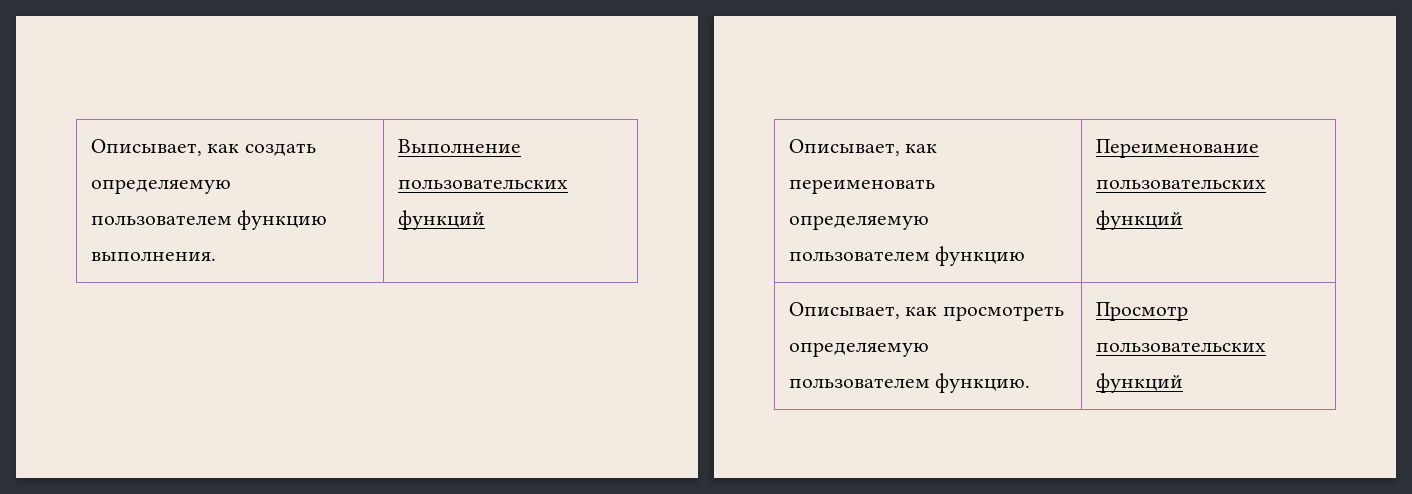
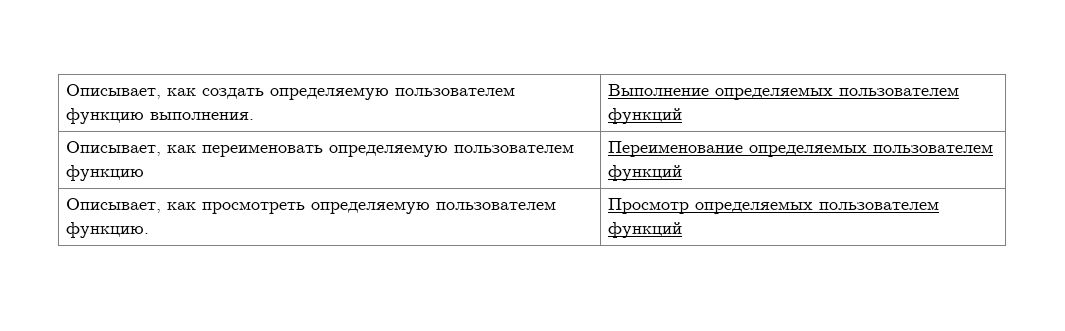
- Описывает, как создать определяемую пользователем функцию выполнения. | Выполнение пользовательских функций
+ Описывает, как создать определяемую пользователем функцию выполнения. | Выполнение определяемых пользователем функций
- Описывает, как переименовать определяемую пользователем функцию | Переименование пользовательских функций
+ Описывает, как переименовать определяемую пользователем функцию | Переименование определяемых пользователем функций
- Описывает, как просмотреть определяемую пользователем функцию. | Просмотр пользовательских функций
+ Описывает, как просмотреть определяемую пользователем функцию. | Просмотр определяемых пользователем функций

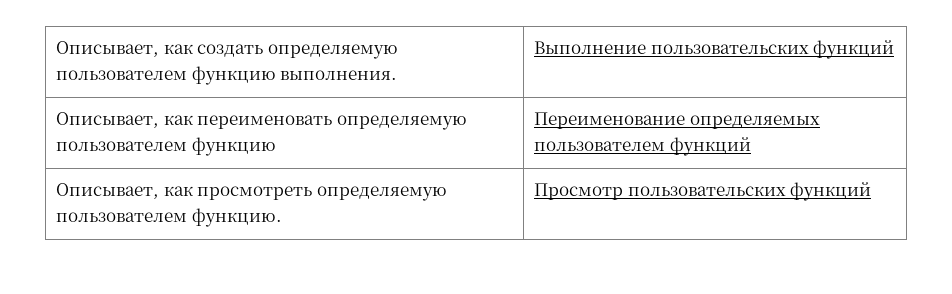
- Описывает, как создать определяемую пользователем функцию выполнения. | Выполнение определяемых пользователем функций
+ Описывает, как создать определяемую пользователем функцию выполнения. | Выполнение пользовательских функций
- Описывает, как просмотреть определяемую пользователем функцию. | Просмотр определяемых пользователем функций
+ Описывает, как просмотреть определяемую пользователем функцию. | Просмотр пользовательских функций

